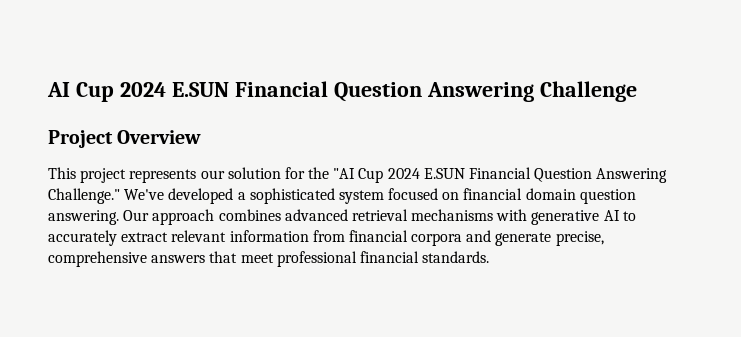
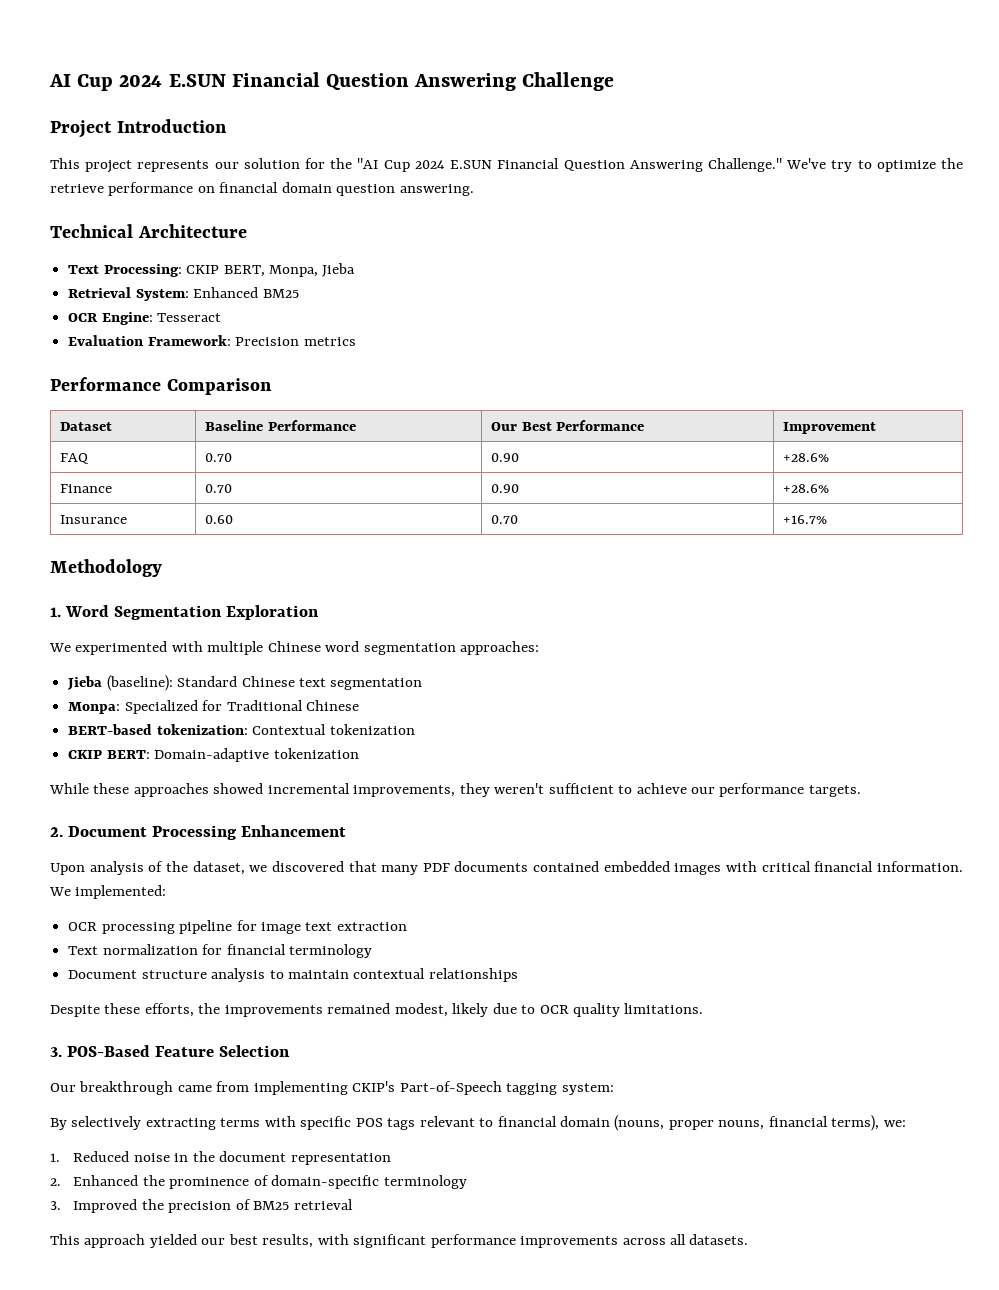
- Project Overview
+ Project Introduction
- We've developed a sophisticated system focused on financial domain question answering. Our approach combines advanced retrieval mechanisms with generative AI to accurately extract relevant information from financial corpora and generate precise, comprehensive answers that meet professional financial standards.
+ We've try to optimize the retrieve performance on financial domain question answering.
+ Technical Architecture
+ Text Processing: CKIP BERT, Monpa, Jieba
+ Retrieval System: Enhanced BM25
+ OCR Engine: Tesseract
+ Evaluation Framework: Precision metrics
+ Performance Comparison
+ Dataset | Baseline Performance | Our Best Performance | Improvement
+ FAQ | 0.70 | 0.90 | +28.6%
+ Finance | 0.70 | 0.90 | +28.6%
+ Insurance | 0.60 | 0.70 | +16.7%
+ Methodology
+ 1. Word Segmentation Exploration
+ We experimented with multiple Chinese word segmentation approaches:
+ Jieba (baseline): Standard Chinese text segmentation
+ Monpa: Specialized for Traditional Chinese
+ BERT-based tokenization: Contextual tokenization
+ CKIP BERT: Domain-adaptive tokenization
+ While these approaches showed incremental improvements, they weren't sufficient to achieve our performance targets.
+ 2. Document Processing Enhancement
+ Upon analysis of the dataset, we discovered that many PDF documents contained embedded images with critical financial information. We implemented:
+ OCR processing pipeline for image text extraction
+ Text normalization for financial terminology
+ Document structure analysis to maintain contextual relationships
+ Despite these efforts, the improvements remained modest, likely due to OCR quality limitations.
+ 3. POS-Based Feature Selection
+ Our breakthrough came from implementing CKIP's Part-of-Speech tagging system:
+ By selectively extracting terms with specific POS tags relevant to financial domain (nouns, proper nouns, financial terms), we:
+ 1. Reduced noise in the document representation
+ 2. Enhanced the prominence of domain-specific terminology
+ 3. Improved the precision of BM25 retrieval
+ This approach yielded our best results, with significant performance improvements across all datasets.

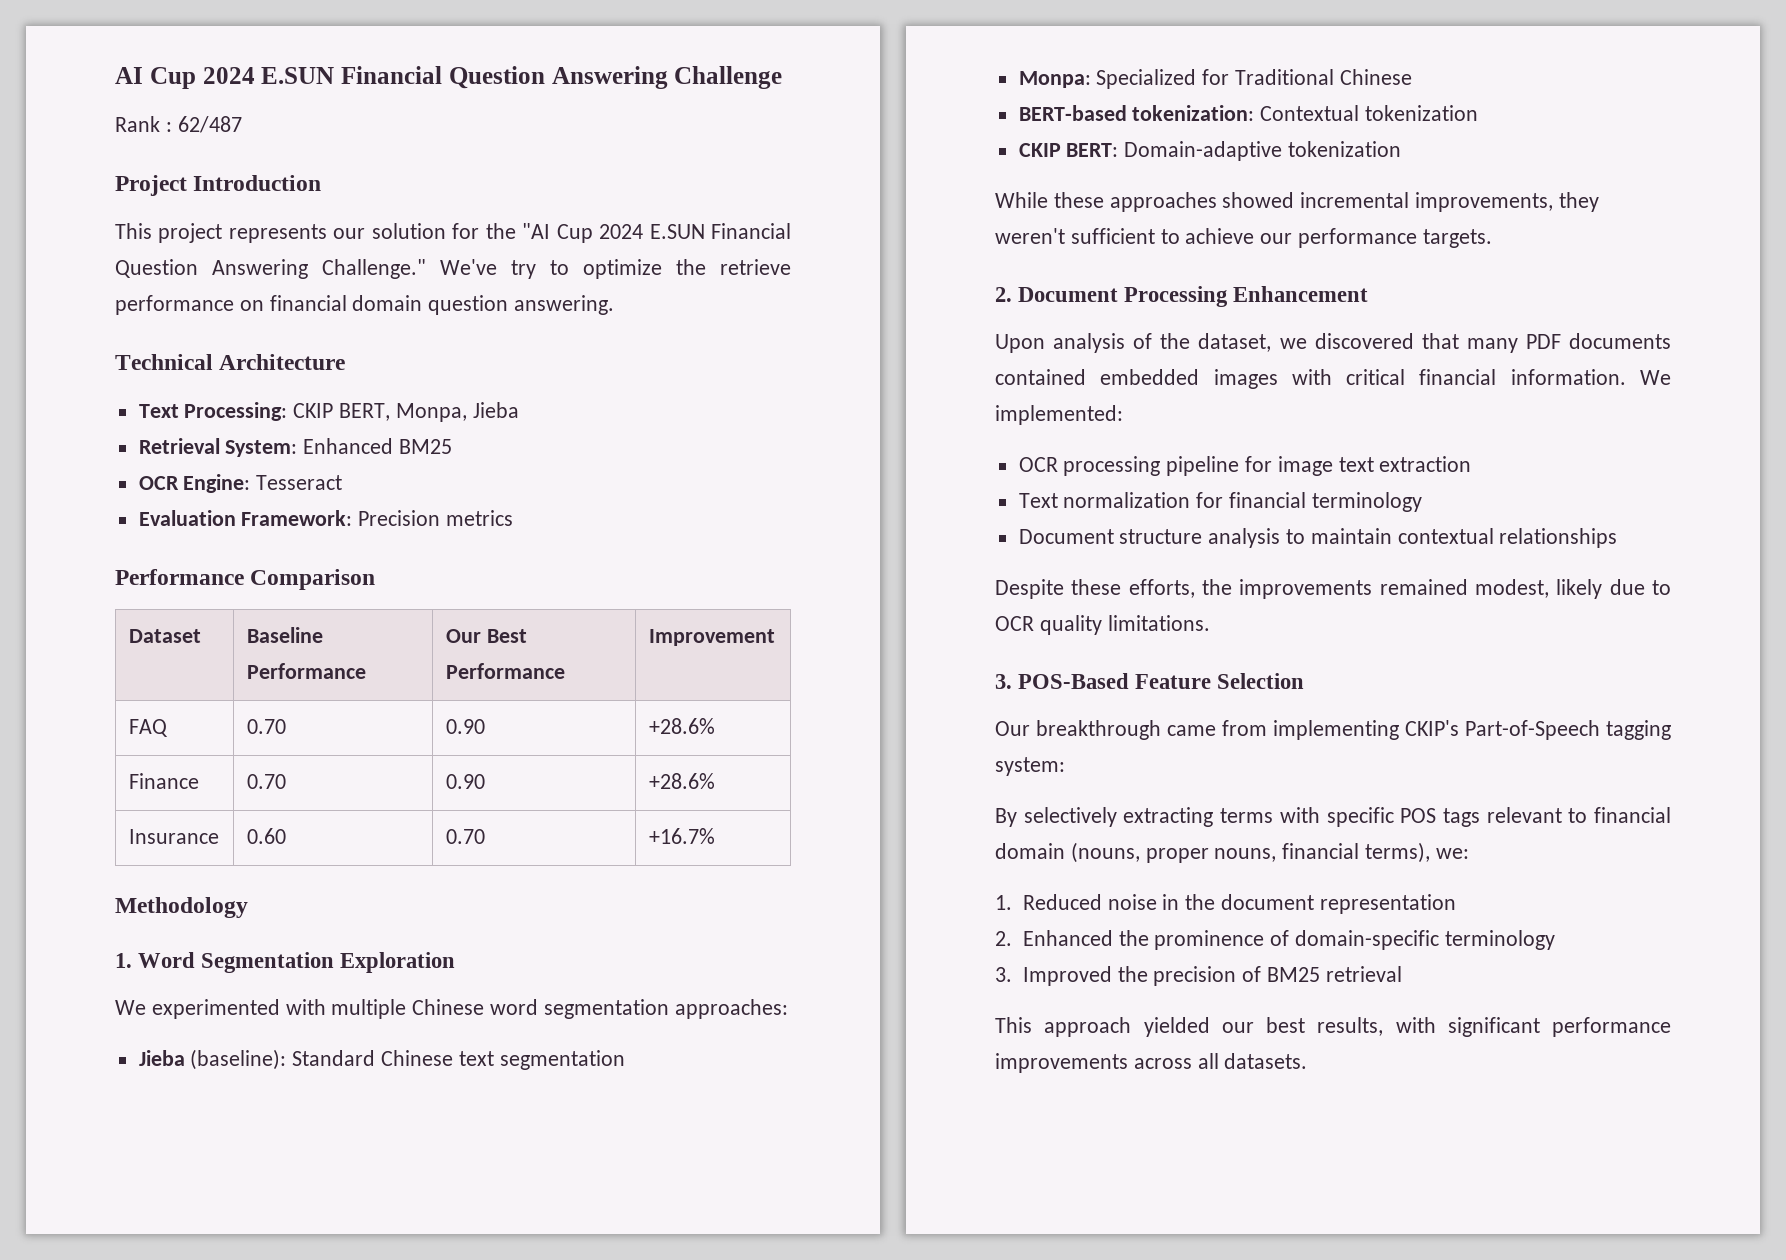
+ Rank : 62/487

